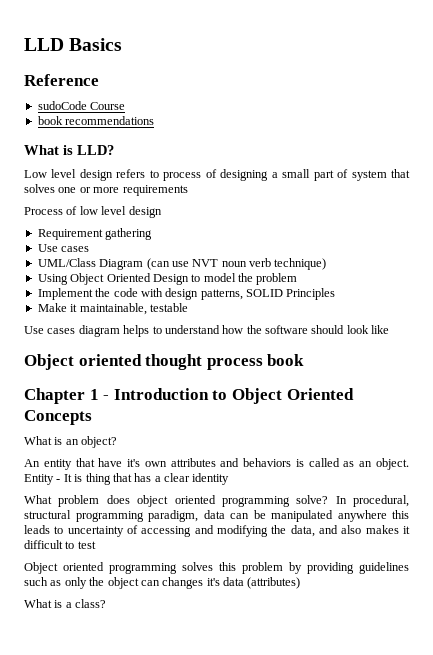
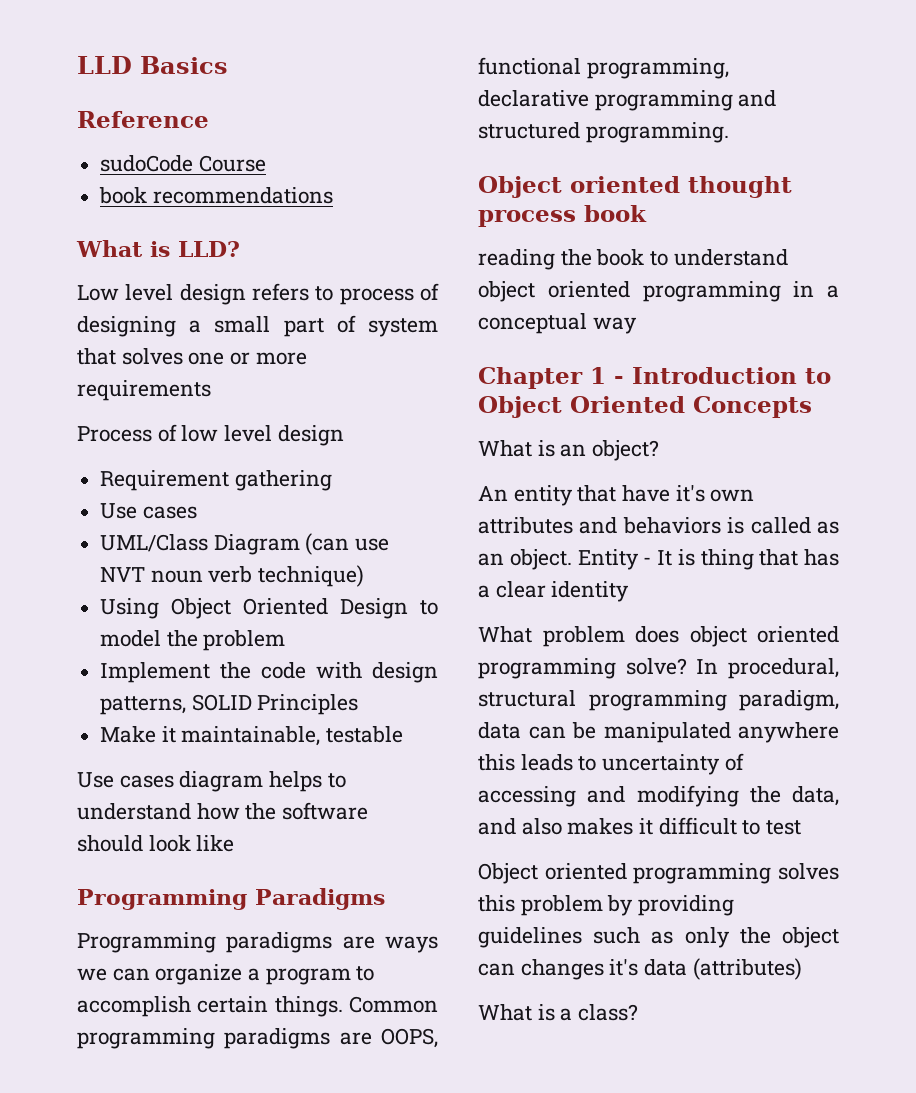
+ Programming Paradigms
+ Programming paradigms are ways we can organize a program to accomplish certain things. Common programming paradigms are OOPS, functional programming, declarative programming and structured programming.
+ reading the book to understand object oriented programming in a conceptual way

